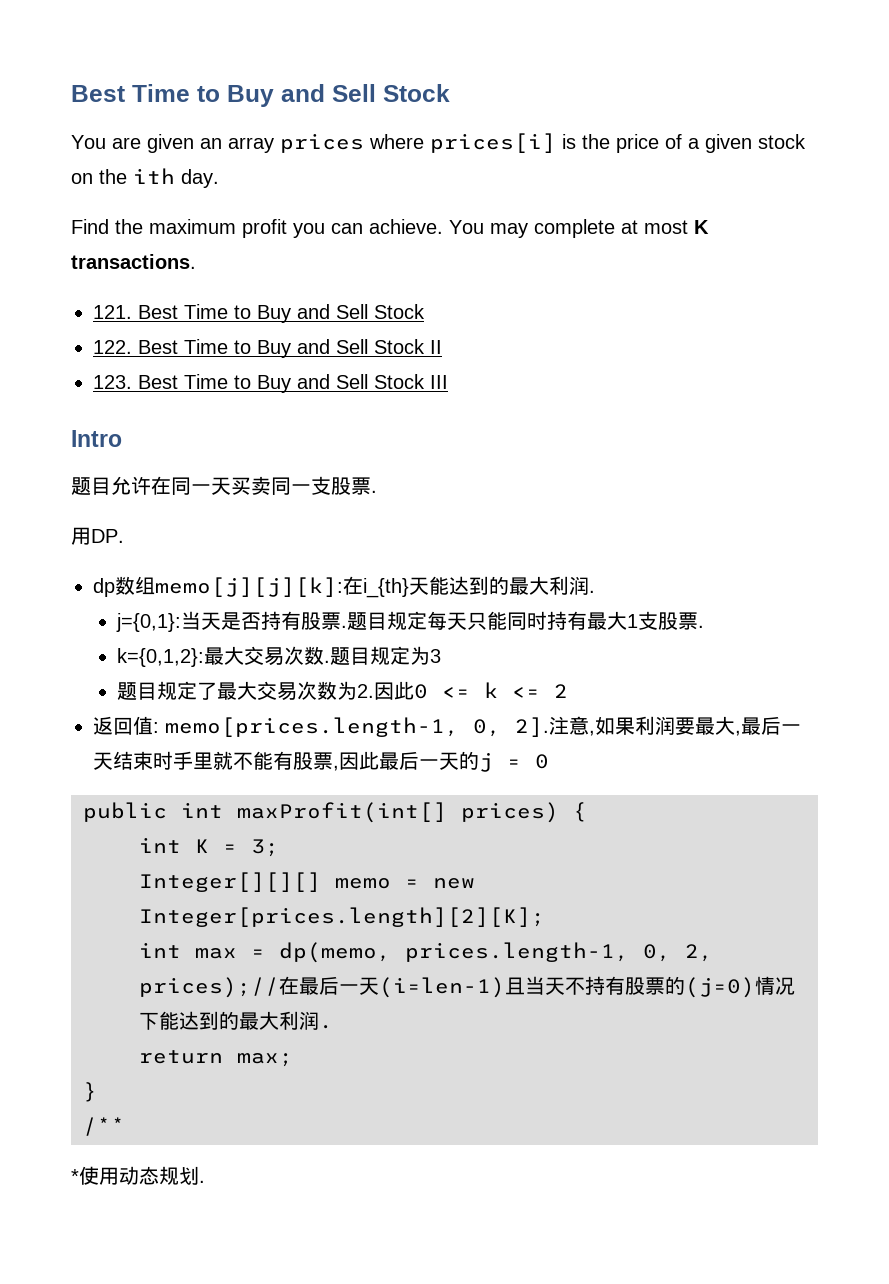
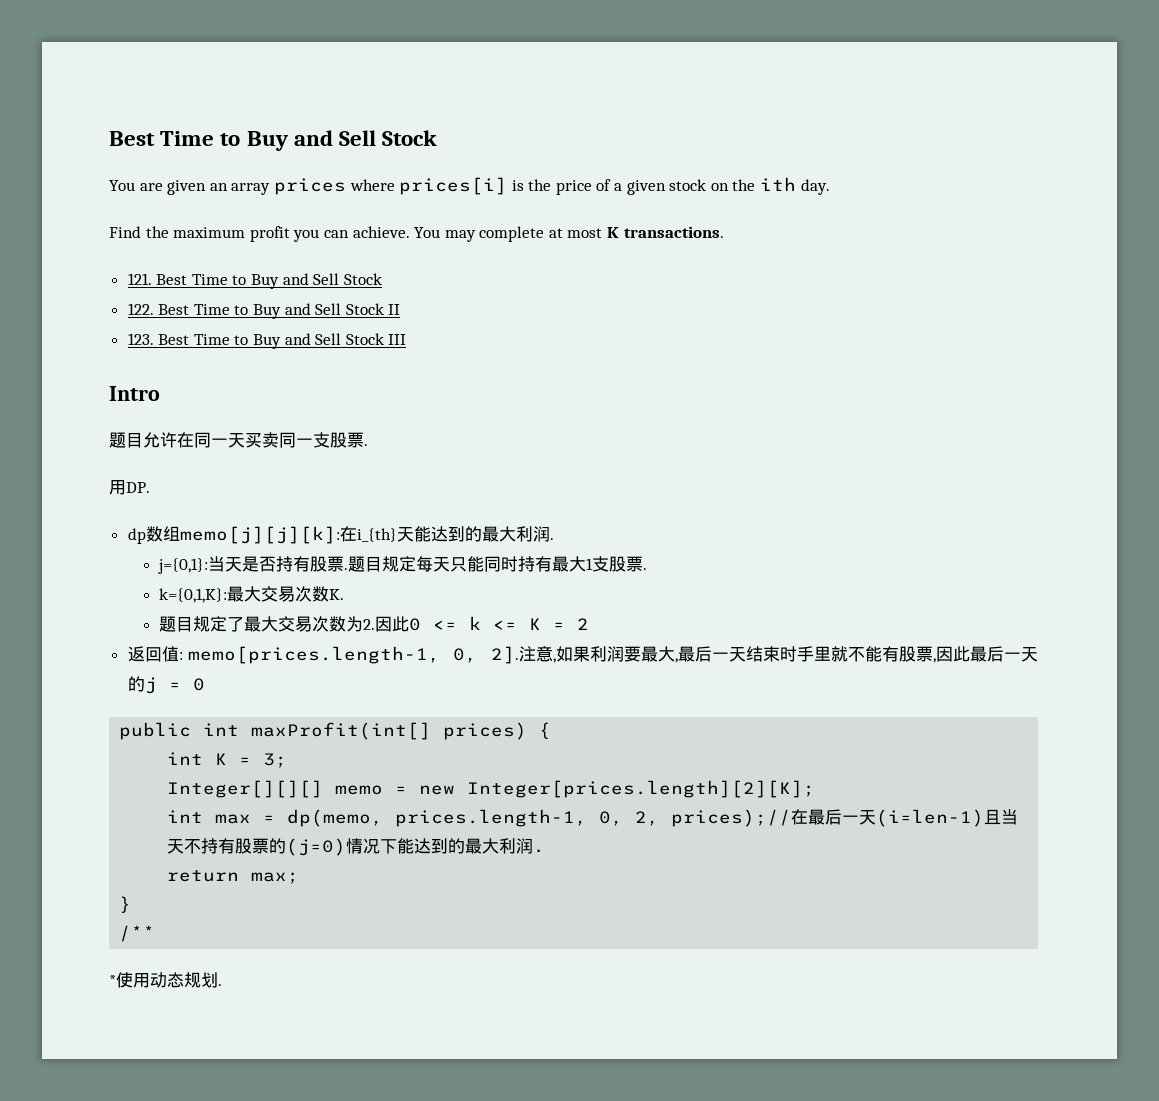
- k={0,1,2}:最大交易次数.题目规定为3
+ k={0,1,K}:最大交易次数K.
- 题目规定了最大交易次数为2.因此0 <= k <= 2
+ 题目规定了最大交易次数为2.因此0 <= k <= K = 2

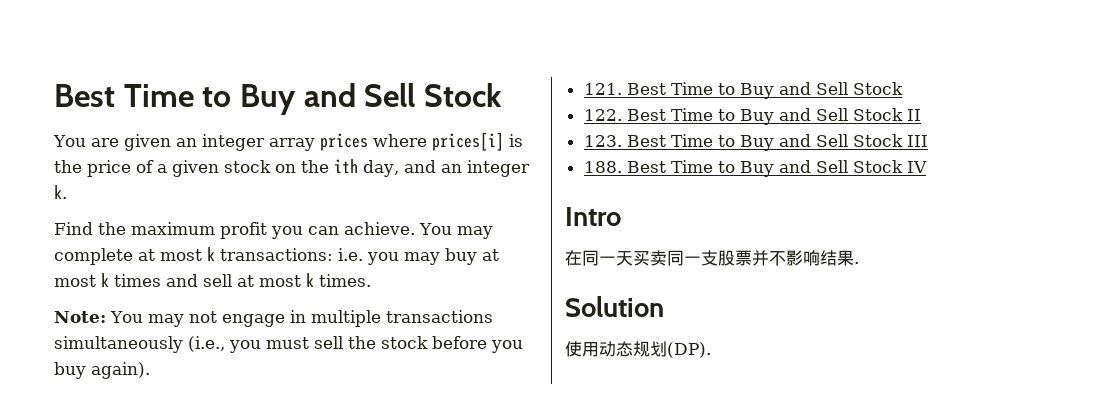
- You are given an array prices where prices[i] is the price of a given stock on the ith day.
+ You are given an integer array prices where prices[i] is the price of a given stock on the ith day, and an integer k.
- You may complete at most K transactions.
+ You may complete at most k transactions: i.e. you may buy at most k times and sell at most k times.
+ Note: You may not engage in multiple transactions simultaneously (i.e., you must sell the stock before you buy again).
+ 188. Best Time to Buy and Sell Stock IV
- 题目允许在同一天买卖同一支股票.
- 用DP.
- dp数组memo[j][j][k]:在i_{th}天能达到的最大利润.
- j={0,1}:当天是否持有股票.题目规定每天只能同时持有最大1支股票.
- k={0,1,K}:最大交易次数K.
- 题目规定了最大交易次数为2.因此0 <= k <= K = 2
- 返回值: memo[prices.length-1, 0, 2].注意,如果利润要最大,最后一天结束时手里就不能有股票,因此最后一天的j = 0
- public int maxProfit(int[] prices) {
- int K = 3;
- Integer[][][] memo = new Integer[prices.length][2][K];
- int max = dp(memo, prices.length-1, 0, 2, prices);//在最后一天(i=len-1)且当天不持有股票的(j=0)情况下能达到的最大利润.
- return max;
- }
- /**
- *使用动态规划.
+ 在同一天买卖同一支股票并不影响结果.
+ Solution
+ 使用动态规划(DP).

